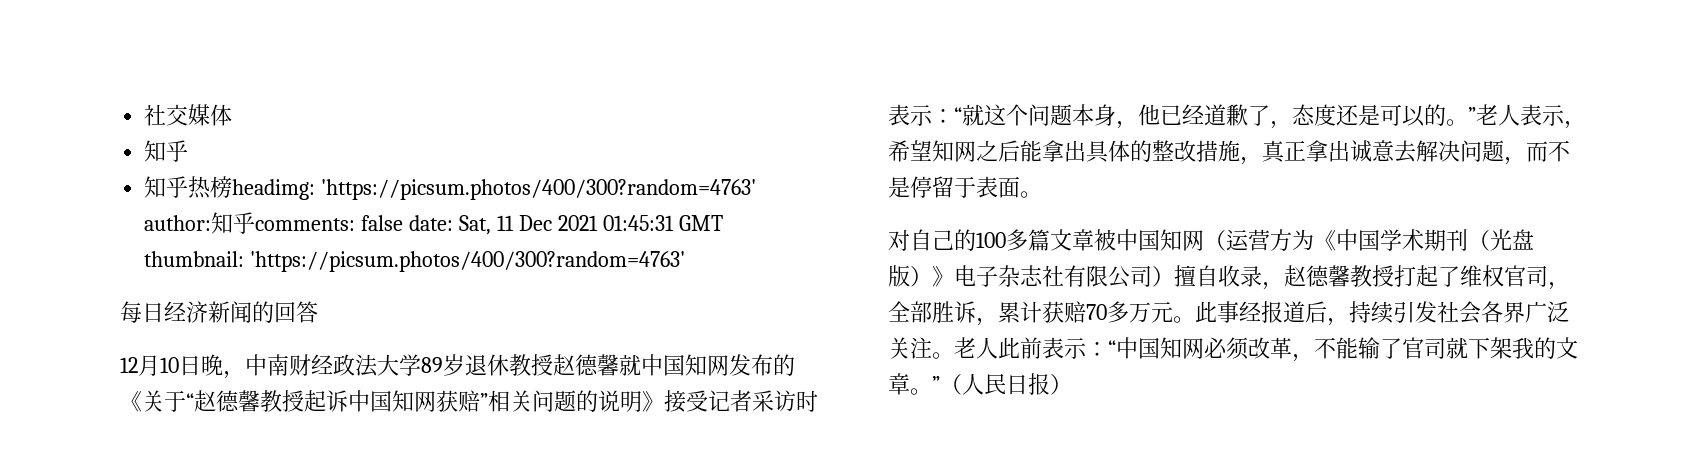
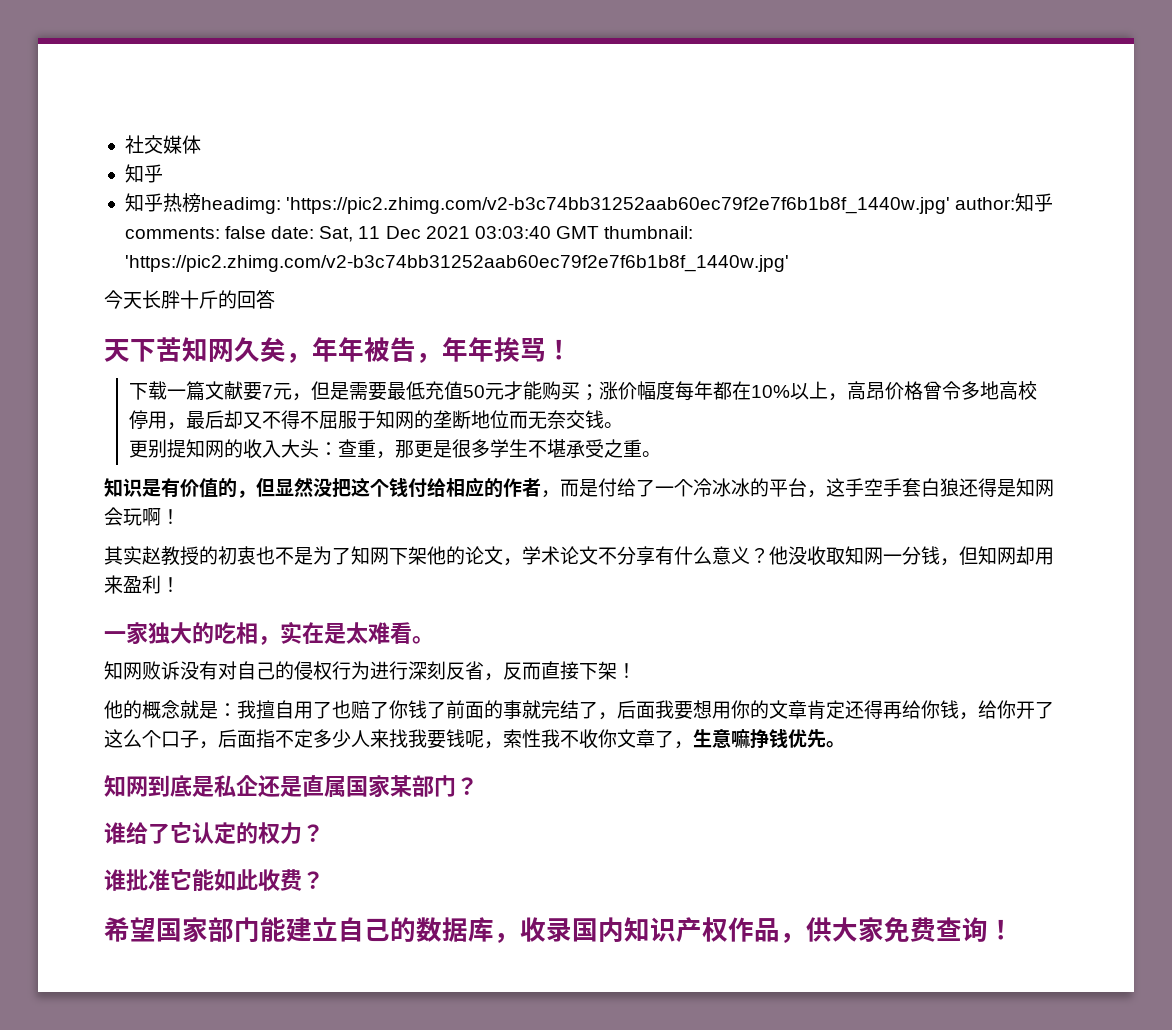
- 知乎热榜headimg: 'https://picsum.photos/400/300?random=4763' author:知乎comments: false date: Sat, 11 Dec 2021 01:45:31 GMT thumbnail: 'https://picsum.photos/400/300?random=4763'
- 每日经济新闻的回答
- 12月10日晚，中南财经政法大学89岁退休教授赵德馨就中国知网发布的《关于“赵德馨教授起诉中国知网获赔”相关问题的说明》接受记者采访时表示：“就这个问题本身，他已经道歉了，态度还是可以的。”老人表示，希望知网之后能拿出具体的整改措施，真正拿出诚意去解决问题，而不是停留于表面。
- 对自己的100多篇文章被中国知网（运营方为《中国学术期刊（光盘版）》电子杂志社有限公司）擅自收录，赵德馨教授打起了维权官司，全部胜诉，累计获赔70多万元。此事经报道后，持续引发社会各界广泛关注。老人此前表示：“中国知网必须改革，不能输了官司就下架我的文章。”（人民日报）
+ 知乎热榜headimg: 'https://pic2.zhimg.com/v2-b3c74bb31252aab60ec79f2e7f6b1b8f_1440w.jpg' author:知乎comments: false date: Sat, 11 Dec 2021 03:03:40 GMT thumbnail: 'https://pic2.zhimg.com/v2-b3c74bb31252aab60ec79f2e7f6b1b8f_1440w.jpg'
+ 今天长胖十斤的回答
+ 天下苦知网久矣，年年被告，年年挨骂！
+ 下载一篇文献要7元，但是需要最低充值50元才能购买；涨价幅度每年都在10%以上，高昂价格曾令多地高校停用，最后却又不得不屈服于知网的垄断地位而无奈交钱。
+ 更别提知网的收入大头：查重，那更是很多学生不堪承受之重。
+ 知识是有价值的，但显然没把这个钱付给相应的作者，而是付给了一个冷冰冰的平台，这手空手套白狼还得是知网会玩啊！
+ 其实赵教授的初衷也不是为了知网下架他的论文，学术论文不分享有什么意义？他没收取知网一分钱，但知网却用来盈利！
+ 一家独大的吃相，实在是太难看。
+ 知网败诉没有对自己的侵权行为进行深刻反省，反而直接下架！
+ 他的概念就是：我擅自用了也赔了你钱了前面的事就完结了，后面我要想用你的文章肯定还得再给你钱，给你开了这么个口子，后面指不定多少人来找我要钱呢，索性我不收你文章了，生意嘛挣钱优先。
+ 知网到底是私企还是直属国家某部门？
+ 谁给了它认定的权力？
+ 谁批准它能如此收费？
+ 希望国家部门能建立自己的数据库，收录国内知识产权作品，供大家免费查询！

